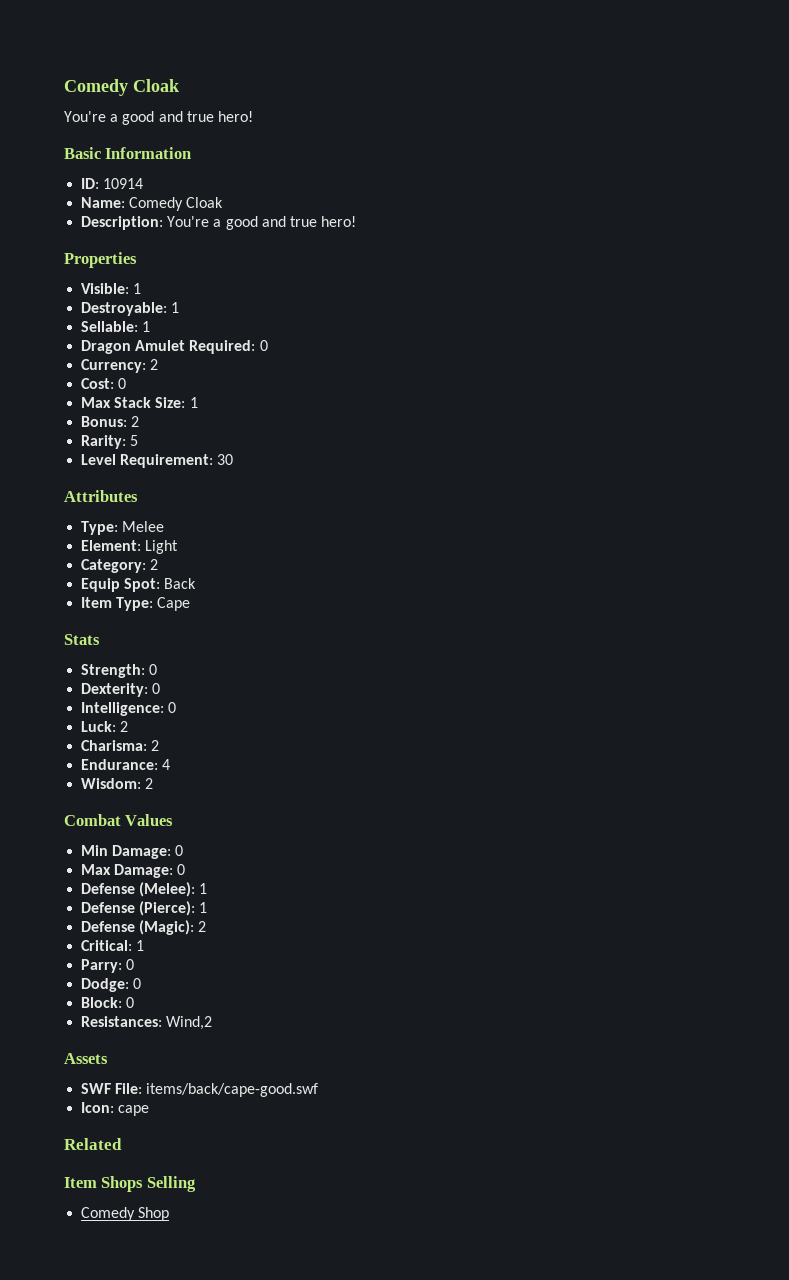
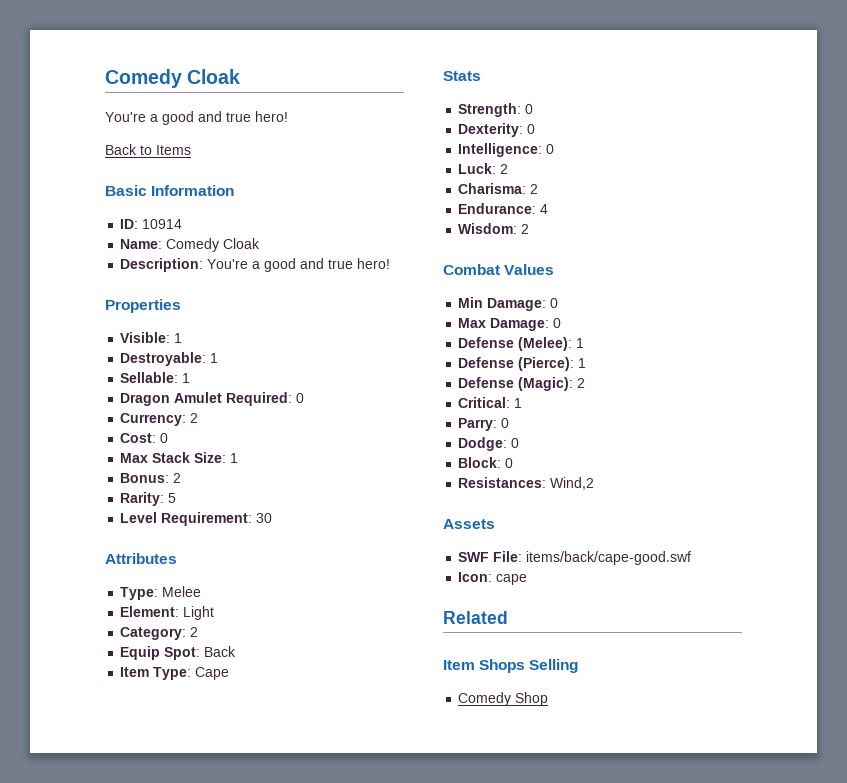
+ Back to Items

